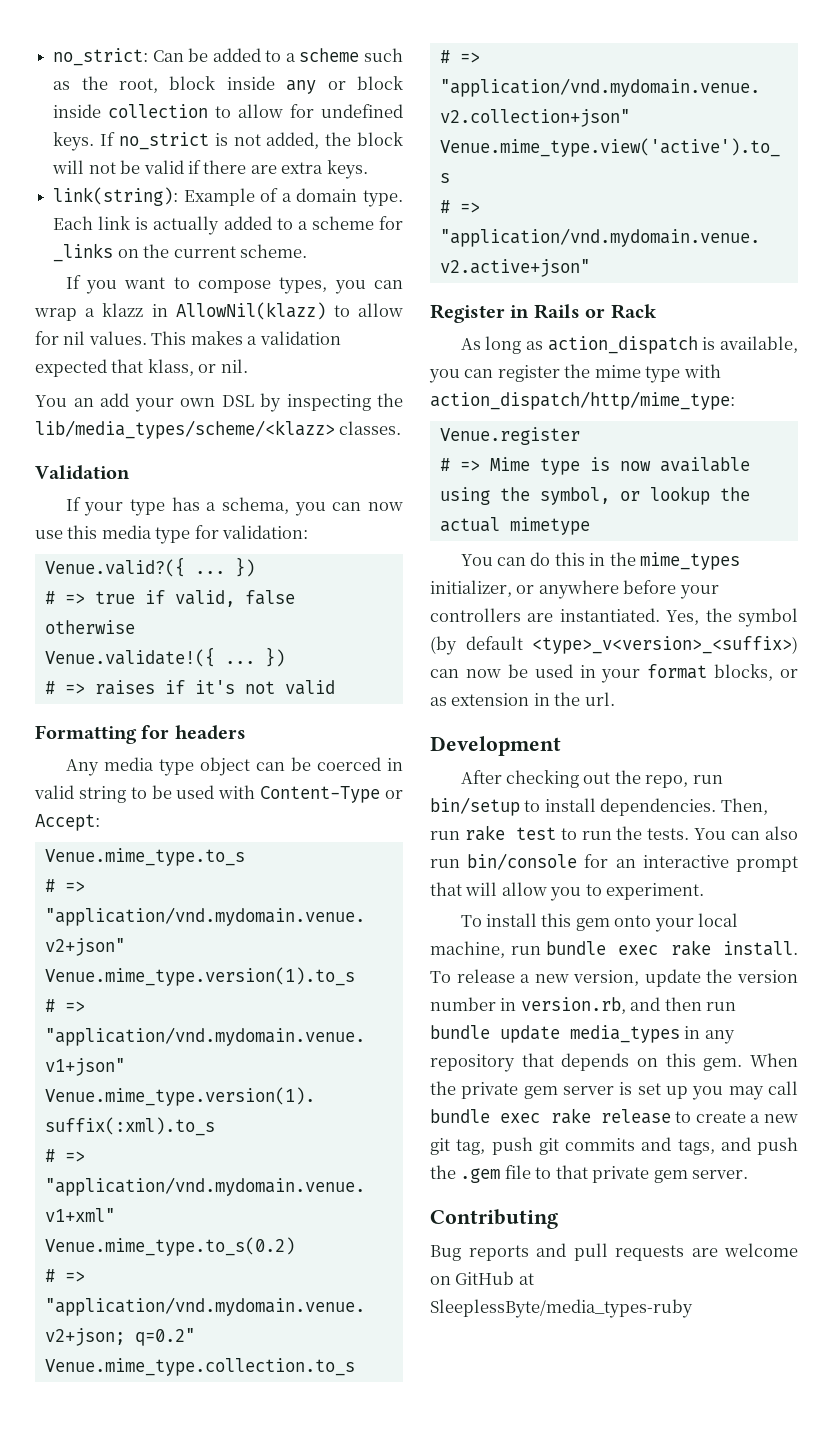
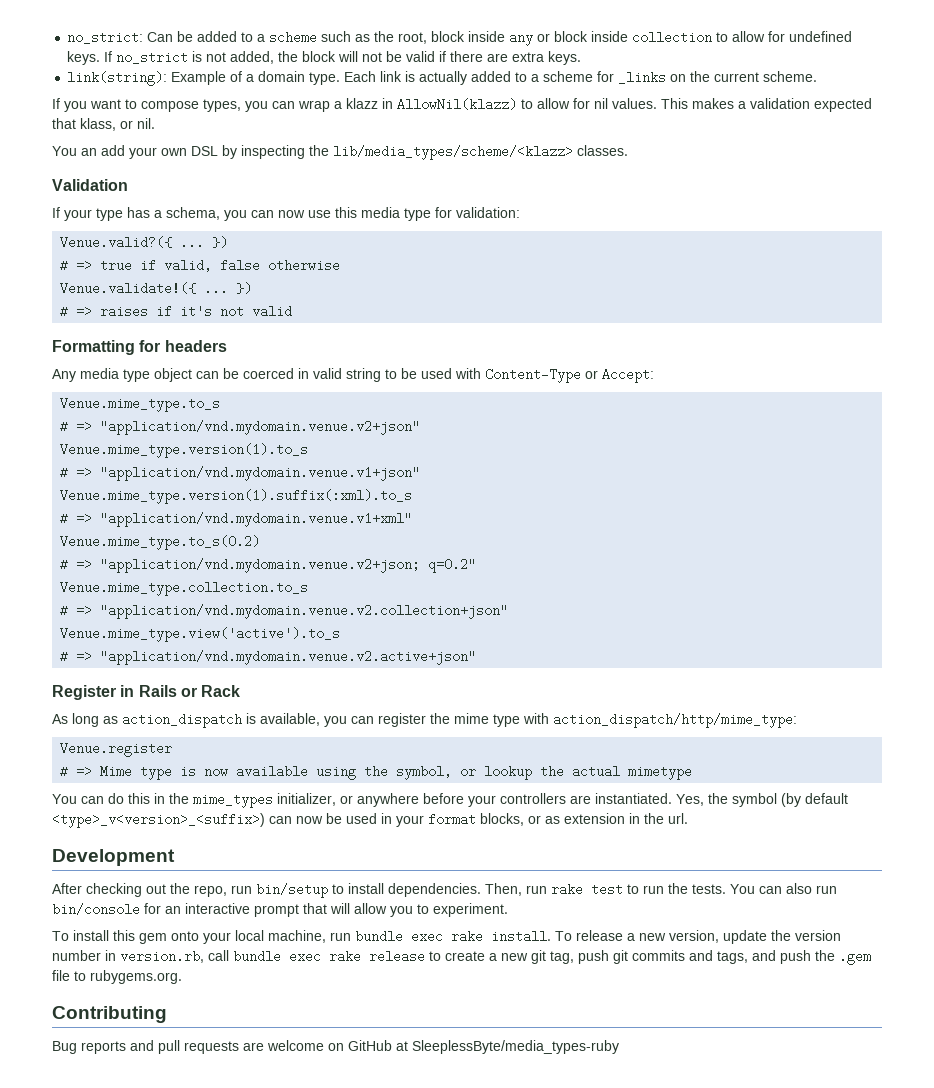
- To release a new version, update the version number in version.rb, and then run bundle update media_types in any repository that depends on this gem. When the private gem server is set up you may call bundle exec rake release to create a new git tag, push git commits and tags, and push the .gem file to that private gem server.
+ To release a new version, update the version number in version.rb, call bundle exec rake release to create a new git tag, push git commits and tags, and push the .gem file to rubygems.org.

